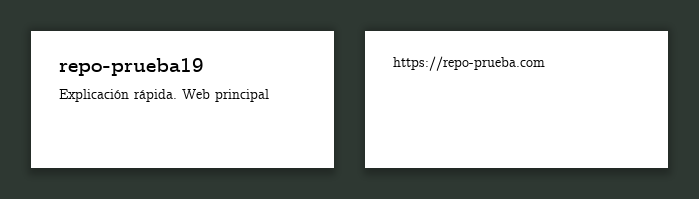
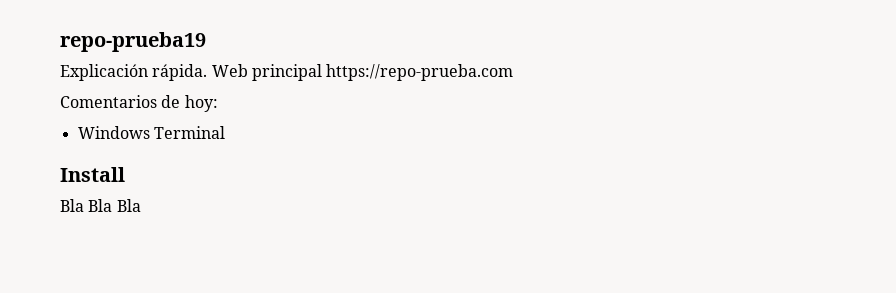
+ Comentarios de hoy:
+ Windows Terminal
+ Install
+ Bla Bla Bla

